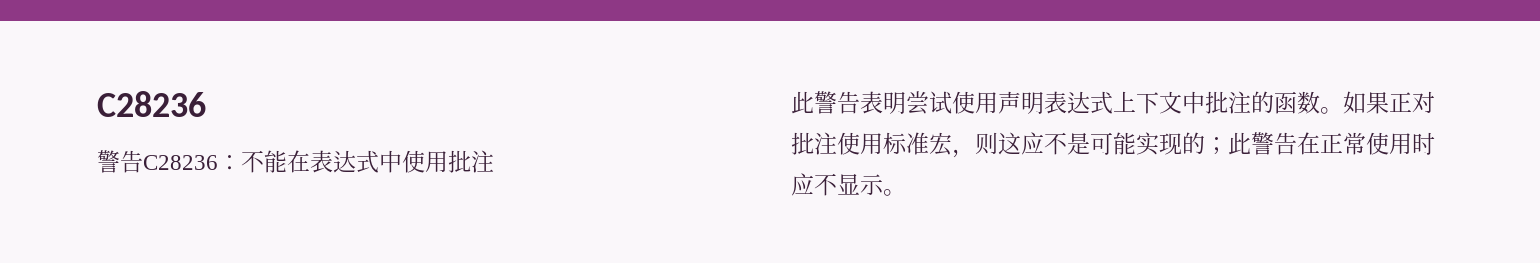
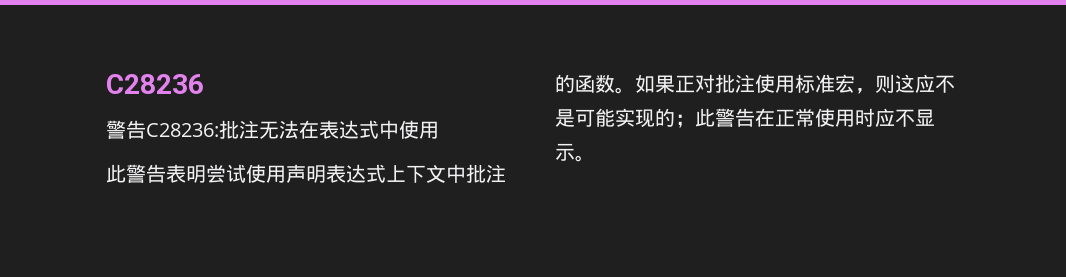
- 警告C28236：不能在表达式中使用批注
+ 警告C28236:批注无法在表达式中使用

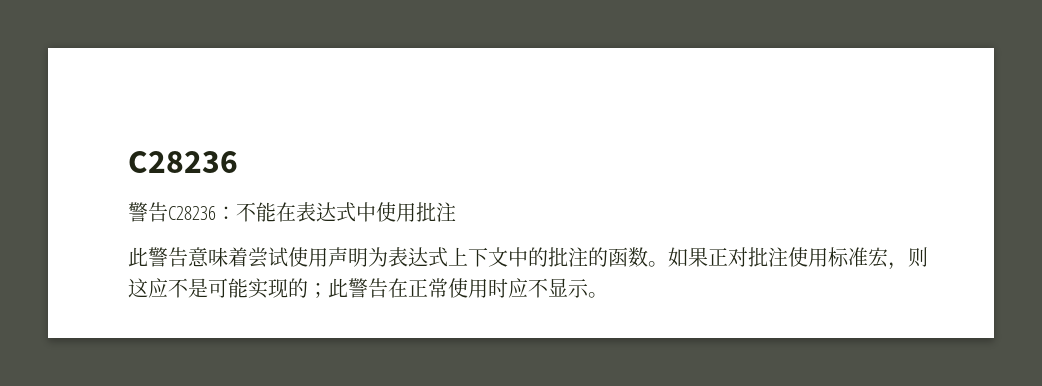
- 警告C28236:批注无法在表达式中使用
- 此警告表明尝试使用声明表达式上下文中批注的函数。
+ 警告C28236：不能在表达式中使用批注
+ 此警告意味着尝试使用声明为表达式上下文中的批注的函数。

